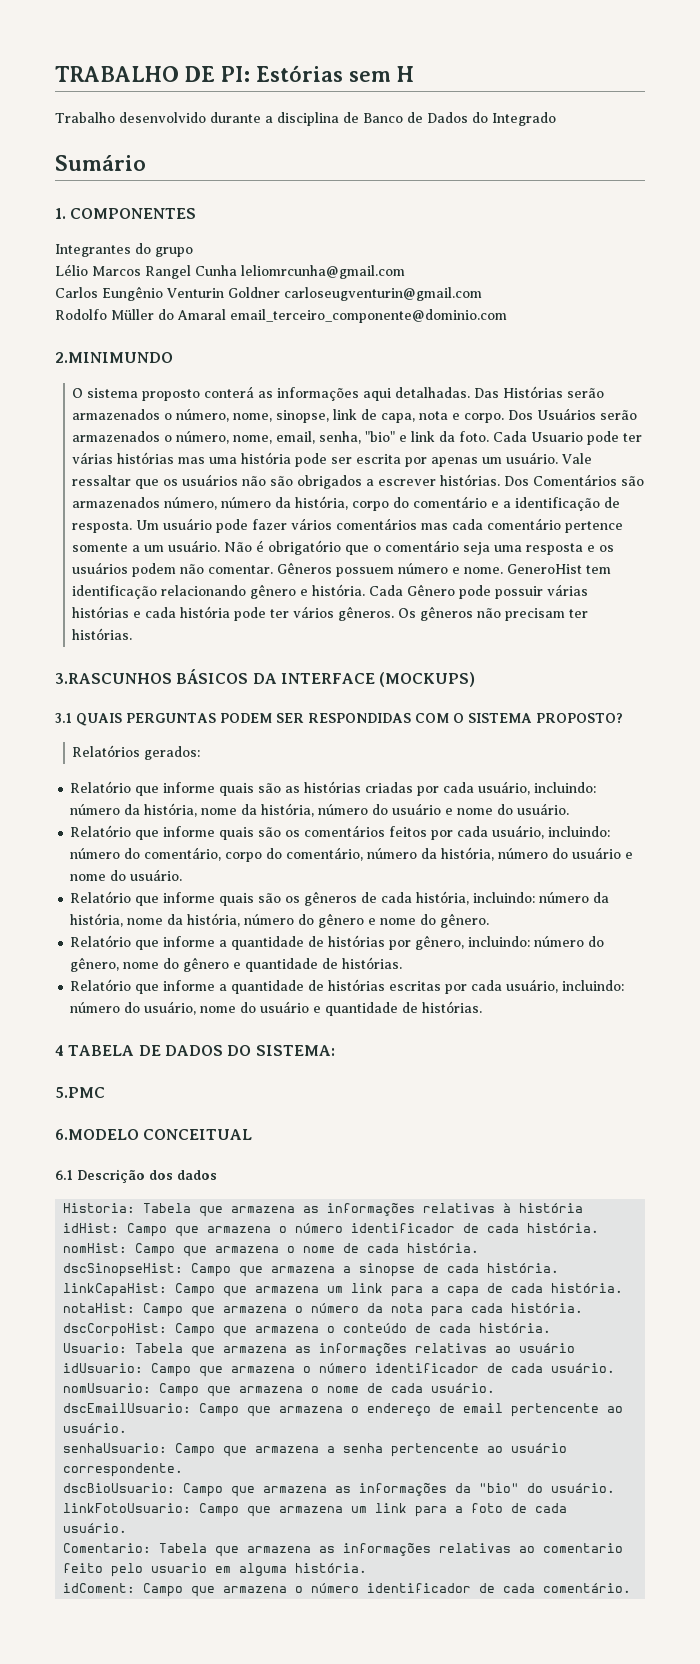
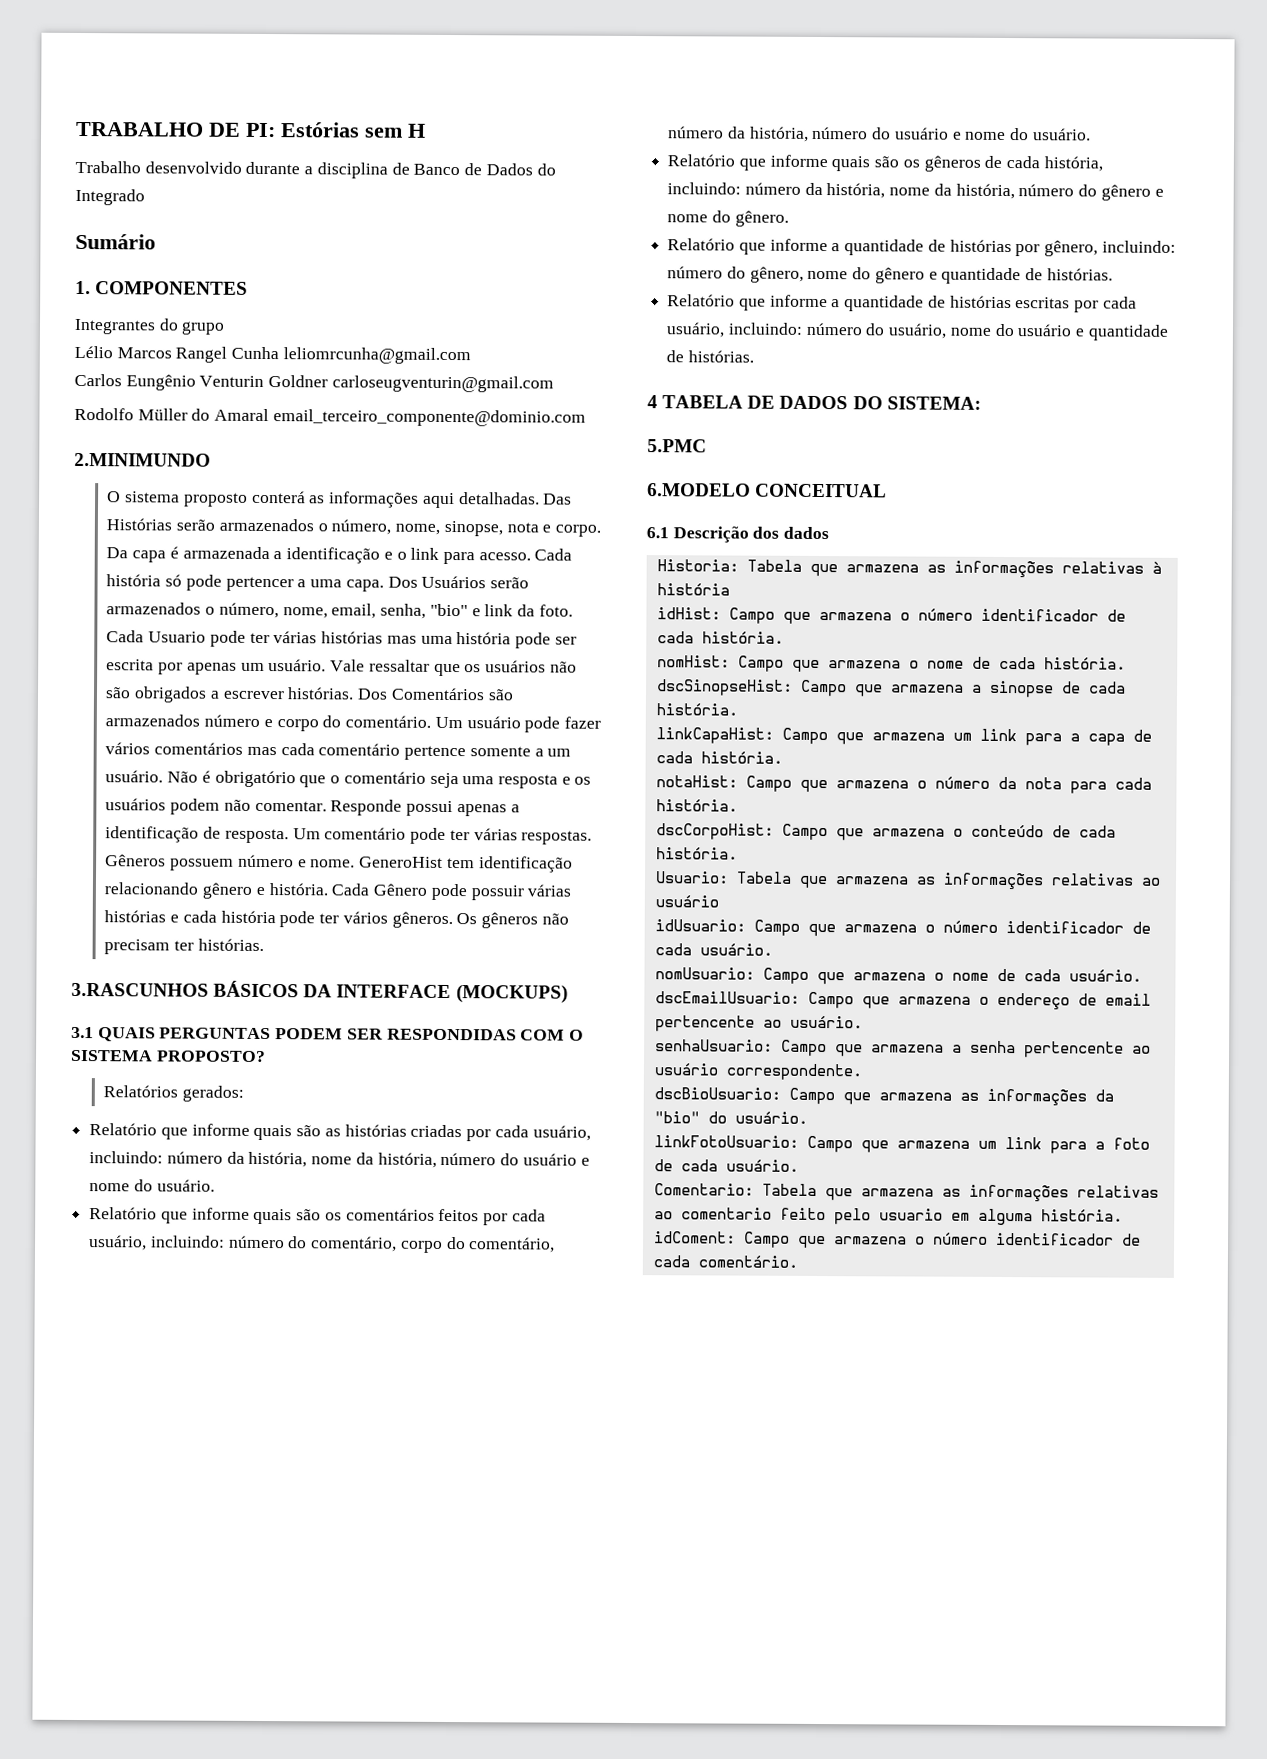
- Das Histórias serão armazenados o número, nome, sinopse, link de capa, nota e corpo.
+ Das Histórias serão armazenados o número, nome, sinopse, nota e corpo. Da capa é armazenada a identificação e o link para acesso. Cada história só pode pertencer a uma capa.
- Dos Comentários são armazenados número, número da história, corpo do comentário e a identificação de resposta.
+ Dos Comentários são armazenados número e corpo do comentário.
+ Responde possui apenas a identificação de resposta. Um comentário pode ter várias respostas.

